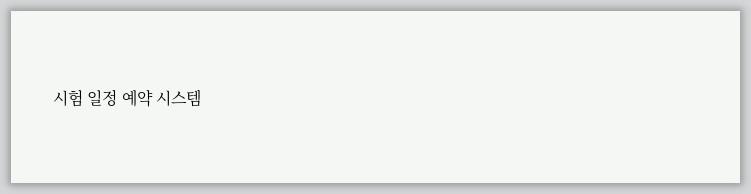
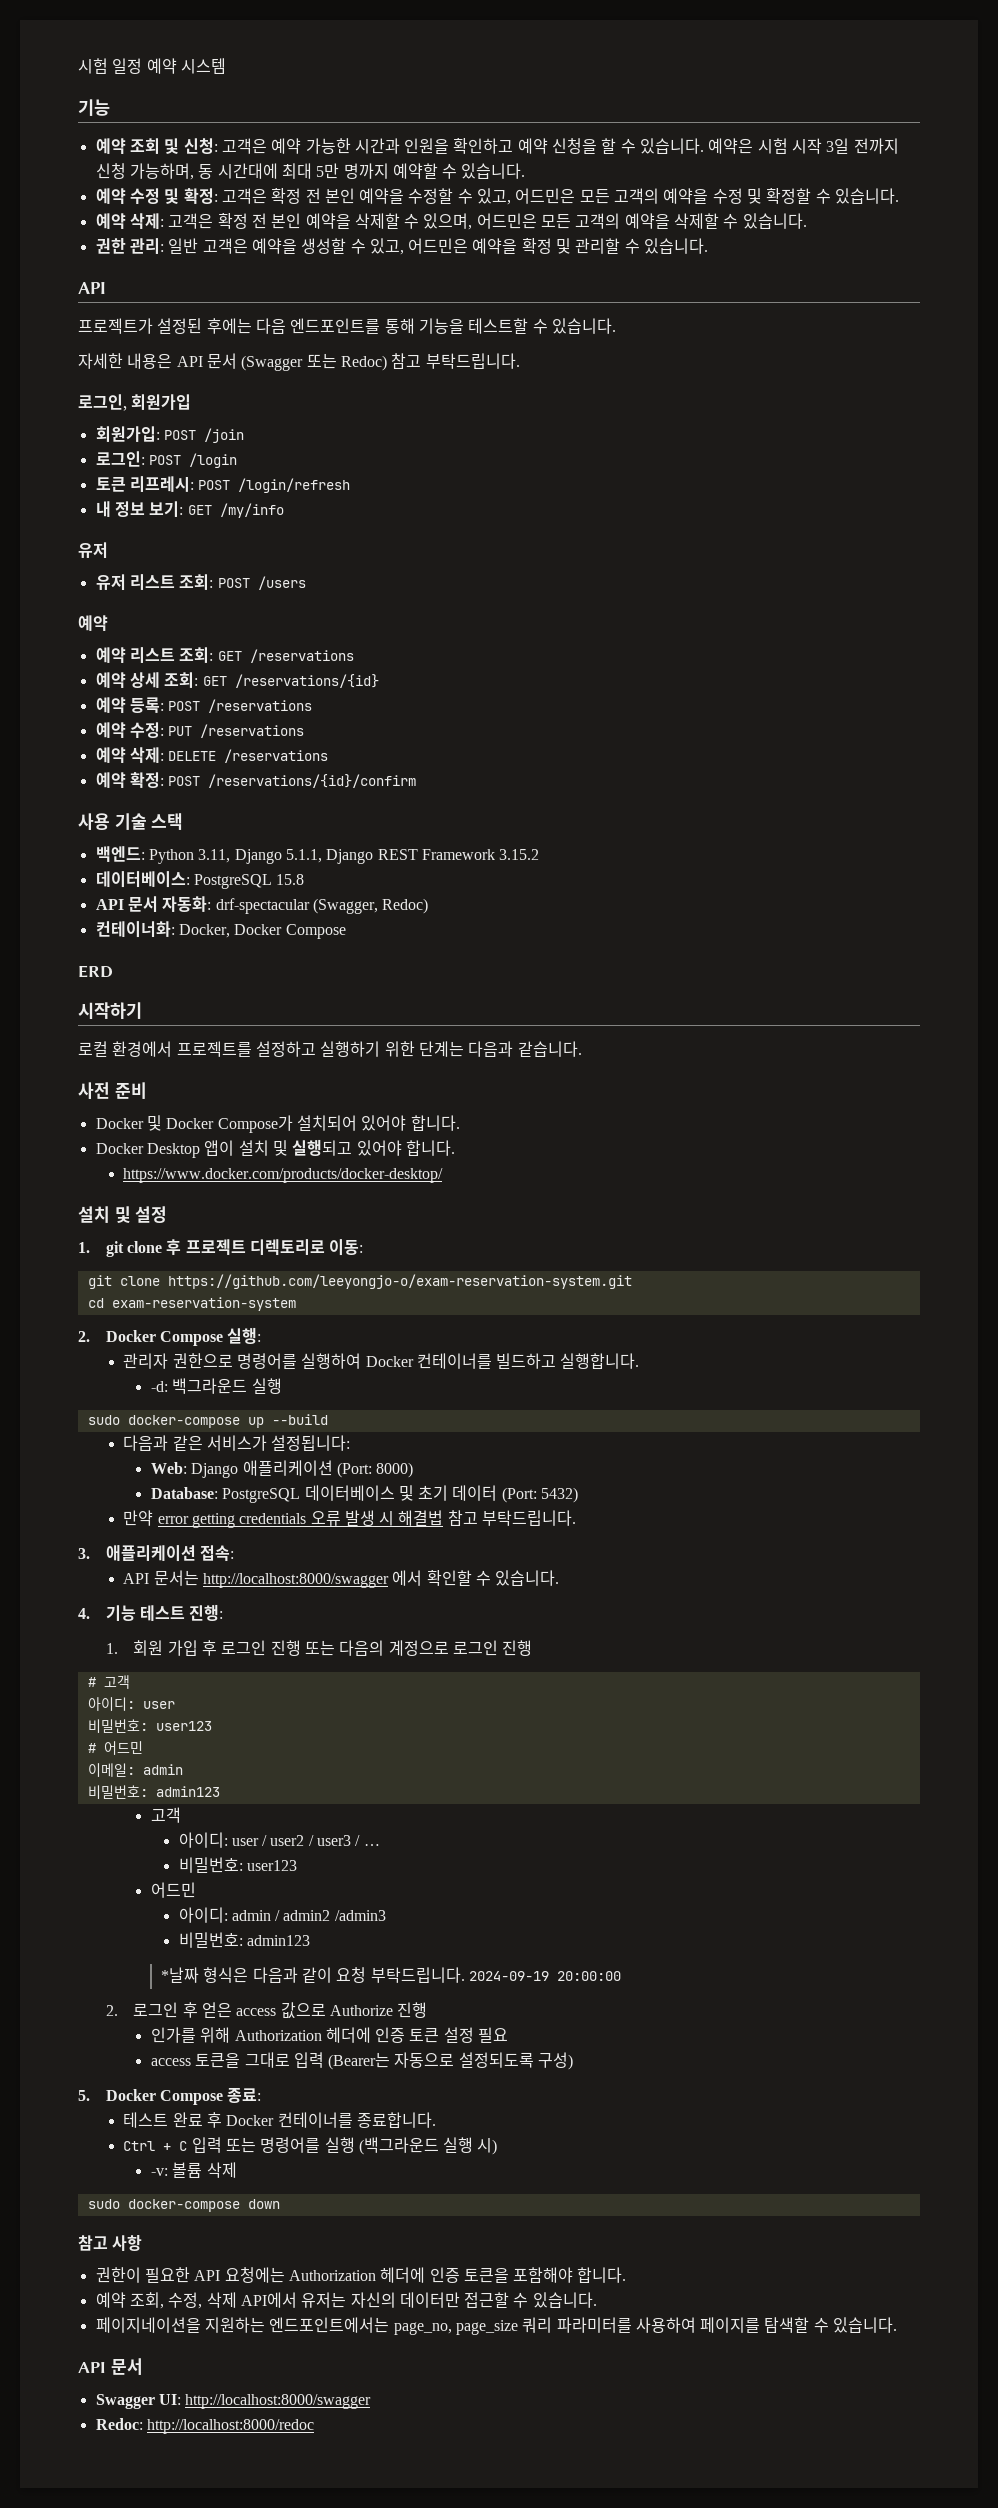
  시험 일정 예약 시스템
+ 기능
+ 예약 조회 및 신청: 고객은 예약 가능한 시간과 인원을 확인하고 예약 신청을 할 수 있습니다. 예약은 시험 시작 3일 전까지 신청 가능하며, 동 시간대에 최대 5만 명까지 예약할 수 있습니다.
+ 예약 수정 및 확정: 고객은 확정 전 본인 예약을 수정할 수 있고, 어드민은 모든 고객의 예약을 수정 및 확정할 수 있습니다.
+ 예약 삭제: 고객은 확정 전 본인 예약을 삭제할 수 있으며, 어드민은 모든 고객의 예약을 삭제할 수 있습니다.
+ 권한 관리: 일반 고객은 예약을 생성할 수 있고, 어드민은 예약을 확정 및 관리할 수 있습니다.
+ API
+ 프로젝트가 설정된 후에는 다음 엔드포인트를 통해 기능을 테스트할 수 있습니다.
+ 자세한 내용은 API 문서 (Swagger 또는 Redoc) 참고 부탁드립니다.
+ 로그인, 회원가입
+ 회원가입: POST /join
+ 로그인: POST /login
+ 토큰 리프레시: POST /login/refresh
+ 내 정보 보기: GET /my/info
+ 유저
+ 유저 리스트 조회: POST /users
+ 예약
+ 예약 리스트 조회: GET /reservations
+ 예약 상세 조회: GET /reservations/{id}
+ 예약 등록: POST /reservations
+ 예약 수정: PUT /reservations
+ 예약 삭제: DELETE /reservations
+ 예약 확정: POST /reservations/{id}/confirm
+ 사용 기술 스택
+ 백엔드: Python 3.11, Django 5.1.1, Django REST Framework 3.15.2
+ 데이터베이스: PostgreSQL 15.8
+ API 문서 자동화: drf-spectacular (Swagger, Redoc)
+ 컨테이너화: Docker, Docker Compose
+ ERD
+ 시작하기
+ 로컬 환경에서 프로젝트를 설정하고 실행하기 위한 단계는 다음과 같습니다.
+ 사전 준비
+ Docker 및 Docker Compose가 설치되어 있어야 합니다.
+ Docker Desktop 앱이 설치 및 실행되고 있어야 합니다.
+ https://www.docker.com/products/docker-desktop/
+ 설치 및 설정
+ 1. git clone 후 프로젝트 디렉토리로 이동:
+ git clone https://github.com/leeyongjo-o/exam-reservation-system.git
+ cd exam-reservation-system
+ 2. Docker Compose 실행:
+ 관리자 권한으로 명령어를 실행하여 Docker 컨테이너를 빌드하고 실행합니다.
+ -d: 백그라운드 실행
+ sudo docker-compose up --build
+ 다음과 같은 서비스가 설정됩니다:
+ Web: Django 애플리케이션 (Port: 8000)
+ Database: PostgreSQL 데이터베이스 및 초기 데이터 (Port: 5432)
+ 만약 error getting credentials 오류 발생 시 해결법 참고 부탁드립니다.
+ 3. 애플리케이션 접속:
+ API 문서는 http://localhost:8000/swagger 에서 확인할 수 있습니다.
+ 4. 기능 테스트 진행:
+ 1. 회원 가입 후 로그인 진행 또는 다음의 계정으로 로그인 진행
+ # 고객
+ 아이디: user
+ 비밀번호: user123
+ # 어드민
+ 이메일: admin
+ 비밀번호: admin123
+ 고객
+ 아이디: user / user2 / user3 / …
+ 비밀번호: user123
+ 어드민
+ 아이디: admin / admin2 /admin3
+ 비밀번호: admin123
+ *날짜 형식은 다음과 같이 요청 부탁드립니다. 2024-09-19 20:00:00
+ 2. 로그인 후 얻은 access 값으로 Authorize 진행
+ 인가를 위해 Authorization 헤더에 인증 토큰 설정 필요
+ access 토큰을 그대로 입력 (Bearer는 자동으로 설정되도록 구성)
+ 5. Docker Compose 종료:
+ 테스트 완료 후 Docker 컨테이너를 종료합니다.
+ Ctrl + C 입력 또는 명령어를 실행 (백그라운드 실행 시)
+ -v: 볼륨 삭제
+ sudo docker-compose down
+ 참고 사항
+ 권한이 필요한 API 요청에는 Authorization 헤더에 인증 토큰을 포함해야 합니다.
+ 예약 조회, 수정, 삭제 API에서 유저는 자신의 데이터만 접근할 수 있습니다.
+ 페이지네이션을 지원하는 엔드포인트에서는 page_no, page_size 쿼리 파라미터를 사용하여 페이지를 탐색할 수 있습니다.
+ API 문서
+ Swagger UI: http://localhost:8000/swagger
+ Redoc: http://localhost:8000/redoc

